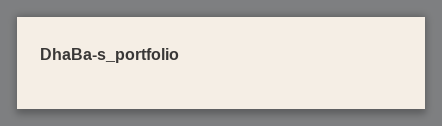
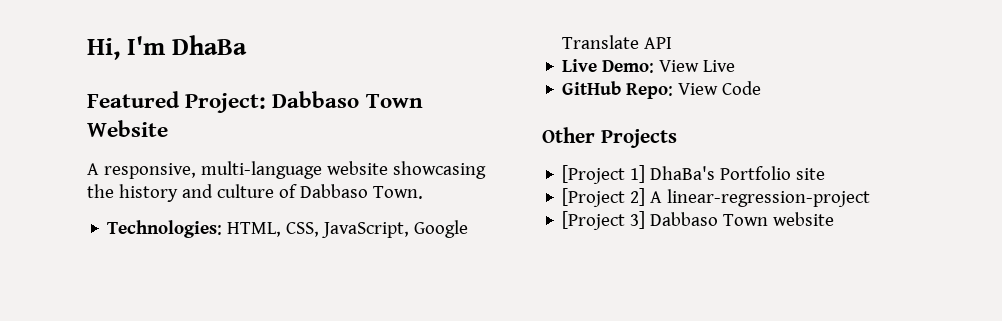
- DhaBa-s_portfolio
+ Hi, I'm DhaBa
+ Featured Project: Dabbaso Town Website
+ A responsive, multi-language website showcasing the history and culture of Dabbaso Town.
+ Technologies: HTML, CSS, JavaScript, Google Translate API
+ Live Demo: View Live
+ GitHub Repo: View Code
+ Other Projects
+ [Project 1] DhaBa's Portfolio site
+ [Project 2] A linear-regression-project
+ [Project 3] Dabbaso Town website

